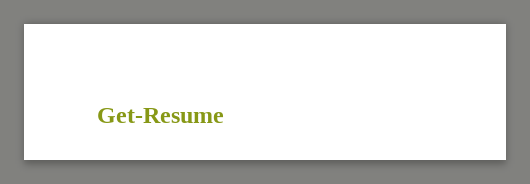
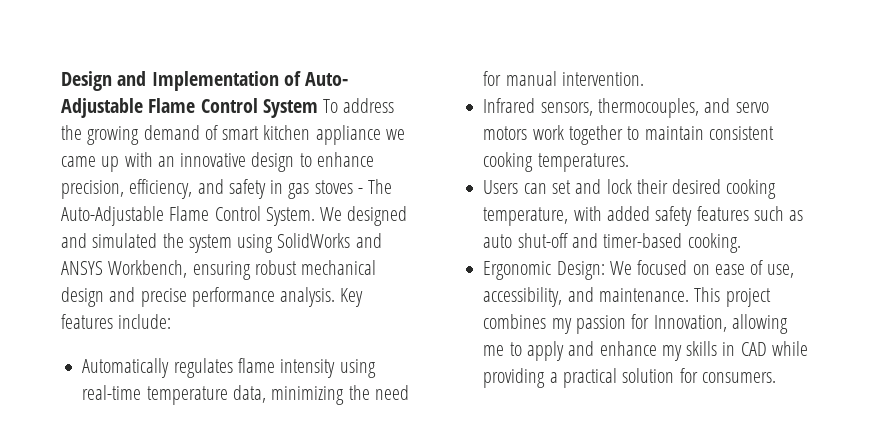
- Get-Resume
+ Design and Implementation of Auto- Adjustable Flame Control System To address the growing demand of smart kitchen appliance we came up with an innovative design to enhance precision, efficiency, and safety in gas stoves - The Auto-Adjustable Flame Control System. We designed and simulated the system using SolidWorks and ANSYS Workbench, ensuring robust mechanical design and precise performance analysis. Key features include:
+ Automatically regulates flame intensity using real-time temperature data, minimizing the need for manual intervention.
+ Infrared sensors, thermocouples, and servo motors work together to maintain consistent cooking temperatures.
+ Users can set and lock their desired cooking temperature, with added safety features such as auto shut-off and timer-based cooking.
+ Ergonomic Design: We focused on ease of use, accessibility, and maintenance. This project combines my passion for Innovation, allowing me to apply and enhance my skills in CAD while providing a practical solution for consumers.

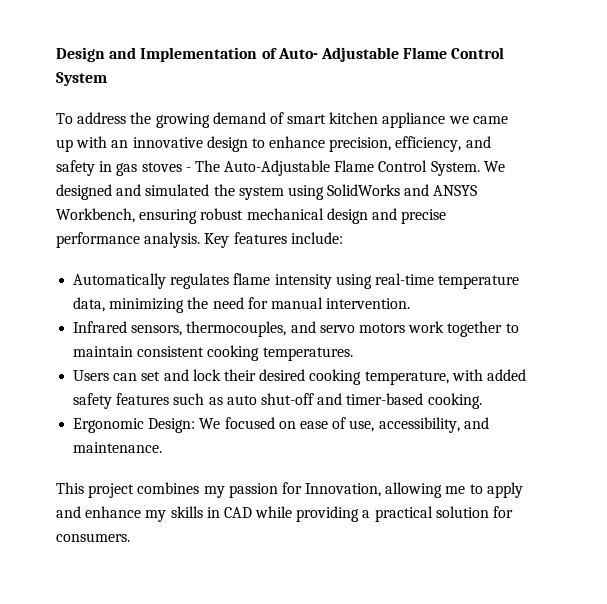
- Design and Implementation of Auto- Adjustable Flame Control System To address the growing demand of smart kitchen appliance we came up with an innovative design to enhance precision, efficiency, and safety in gas stoves - The Auto-Adjustable Flame Control System.
+ Design and Implementation of Auto- Adjustable Flame Control System
+ To address the growing demand of smart kitchen appliance we came up with an innovative design to enhance precision, efficiency, and safety in gas stoves - The Auto-Adjustable Flame Control System.
- Ergonomic Design: We focused on ease of use, accessibility, and maintenance. This project combines my passion for Innovation, allowing me to apply and enhance my skills in CAD while providing a practical solution for consumers.
+ Ergonomic Design: We focused on ease of use, accessibility, and maintenance.
+ This project combines my passion for Innovation, allowing me to apply and enhance my skills in CAD while providing a practical solution for consumers.

